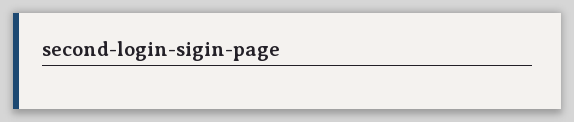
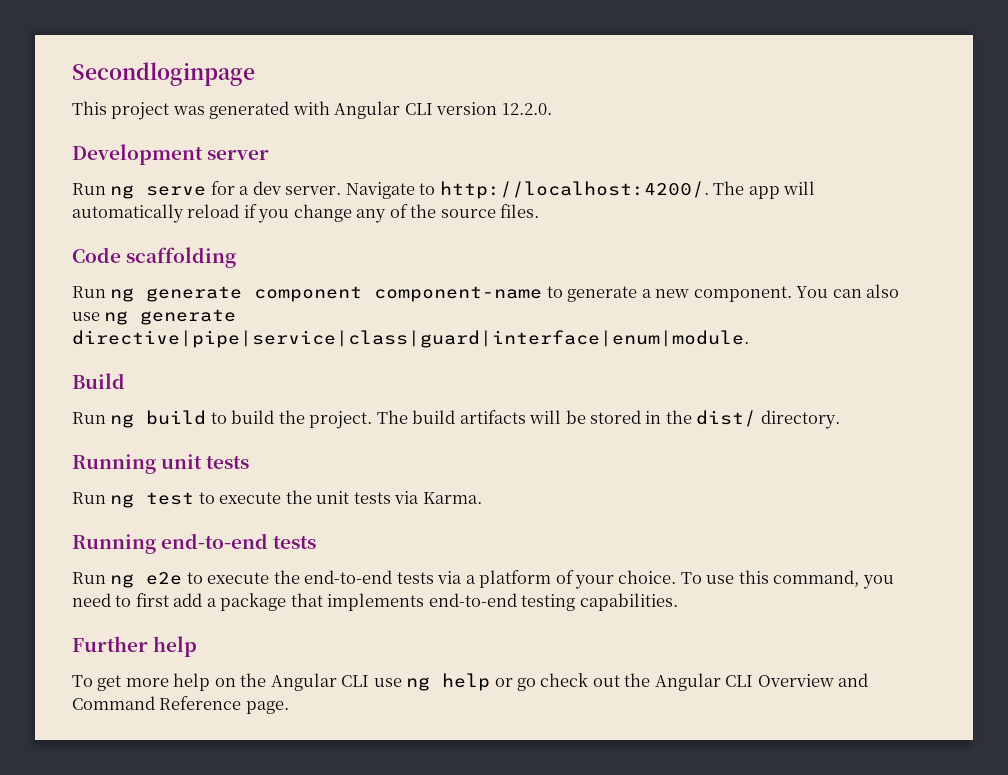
- second-login-sigin-page
+ Secondloginpage
+ This project was generated with Angular CLI version 12.2.0.
+ Development server
+ Run ng serve for a dev server. Navigate to http://localhost:4200/. The app will automatically reload if you change any of the source files.
+ Code scaffolding
+ Run ng generate component component-name to generate a new component. You can also use ng generate directive|pipe|service|class|guard|interface|enum|module.
+ Build
+ Run ng build to build the project. The build artifacts will be stored in the dist/ directory.
+ Running unit tests
+ Run ng test to execute the unit tests via Karma.
+ Running end-to-end tests
+ Run ng e2e to execute the end-to-end tests via a platform of your choice. To use this command, you need to first add a package that implements end-to-end testing capabilities.
+ Further help
+ To get more help on the Angular CLI use ng help or go check out the Angular CLI Overview and Command Reference page.

